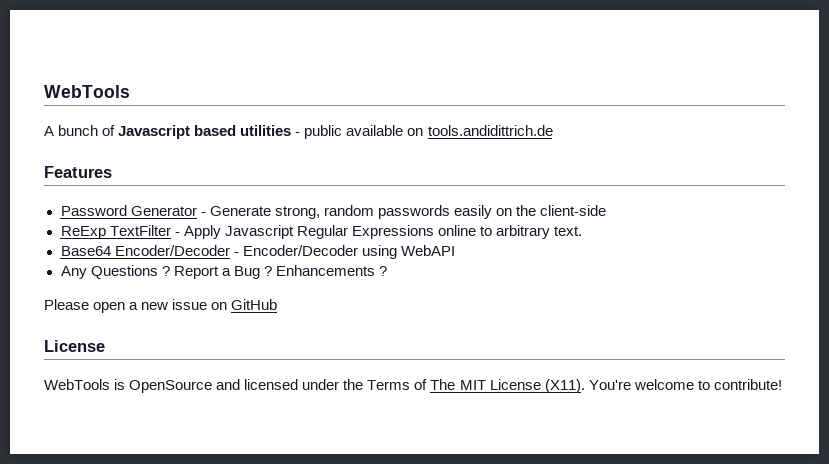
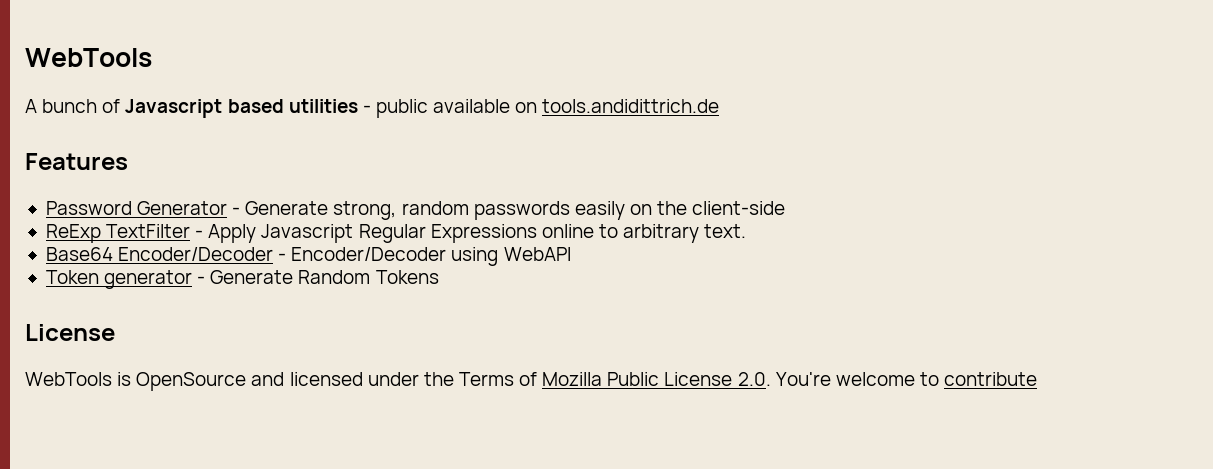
- Any Questions ? Report a Bug ? Enhancements ?
- Please open a new issue on GitHub
+ Token generator - Generate Random Tokens
- WebTools is OpenSource and licensed under the Terms of The MIT License (X11). You're welcome to contribute!
+ WebTools is OpenSource and licensed under the Terms of Mozilla Public License 2.0. You're welcome to contribute

